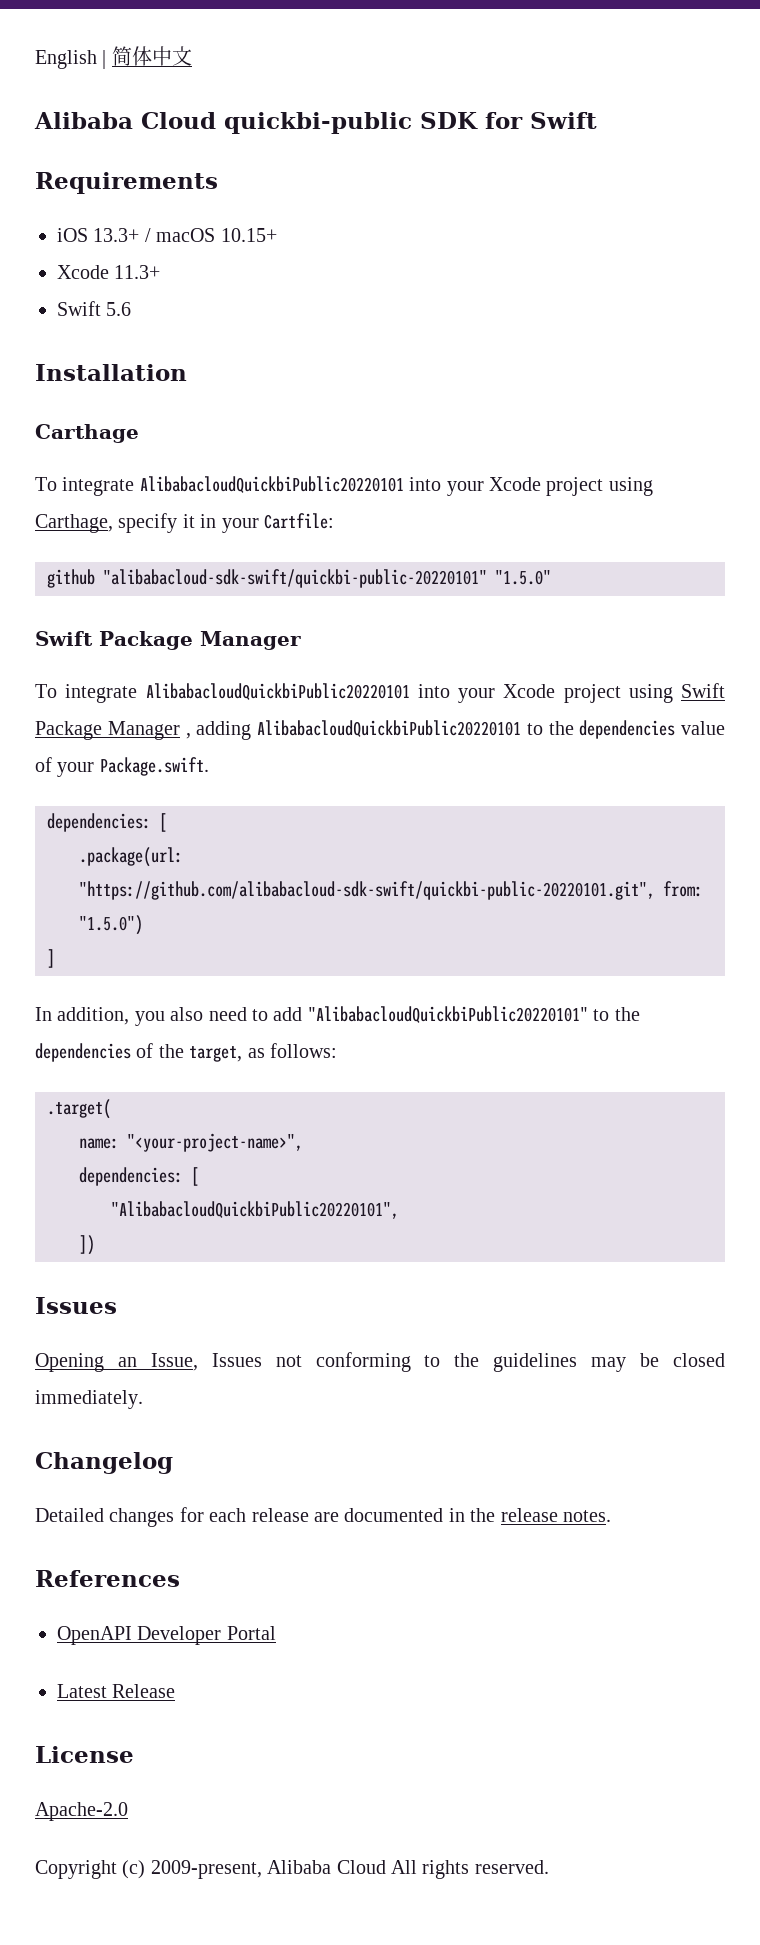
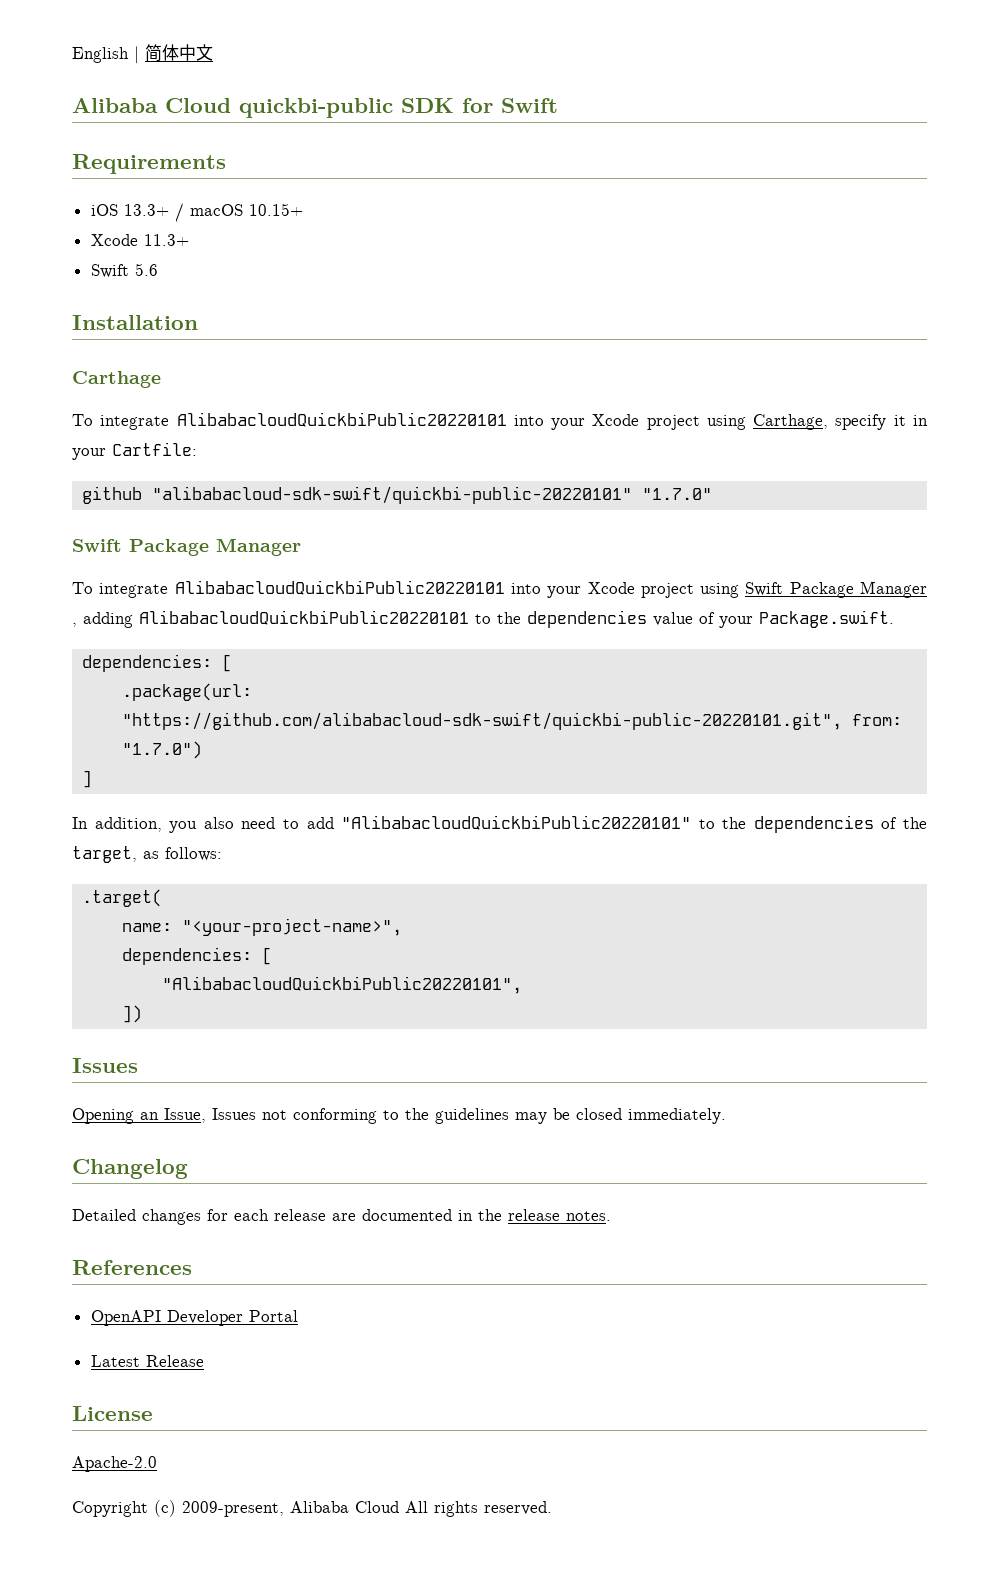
- github "alibabacloud-sdk-swift/quickbi-public-20220101" "1.5.0"
+ github "alibabacloud-sdk-swift/quickbi-public-20220101" "1.7.0"
- .package(url: "https://github.com/alibabacloud-sdk-swift/quickbi-public-20220101.git", from: "1.5.0")
+ .package(url: "https://github.com/alibabacloud-sdk-swift/quickbi-public-20220101.git", from: "1.7.0")

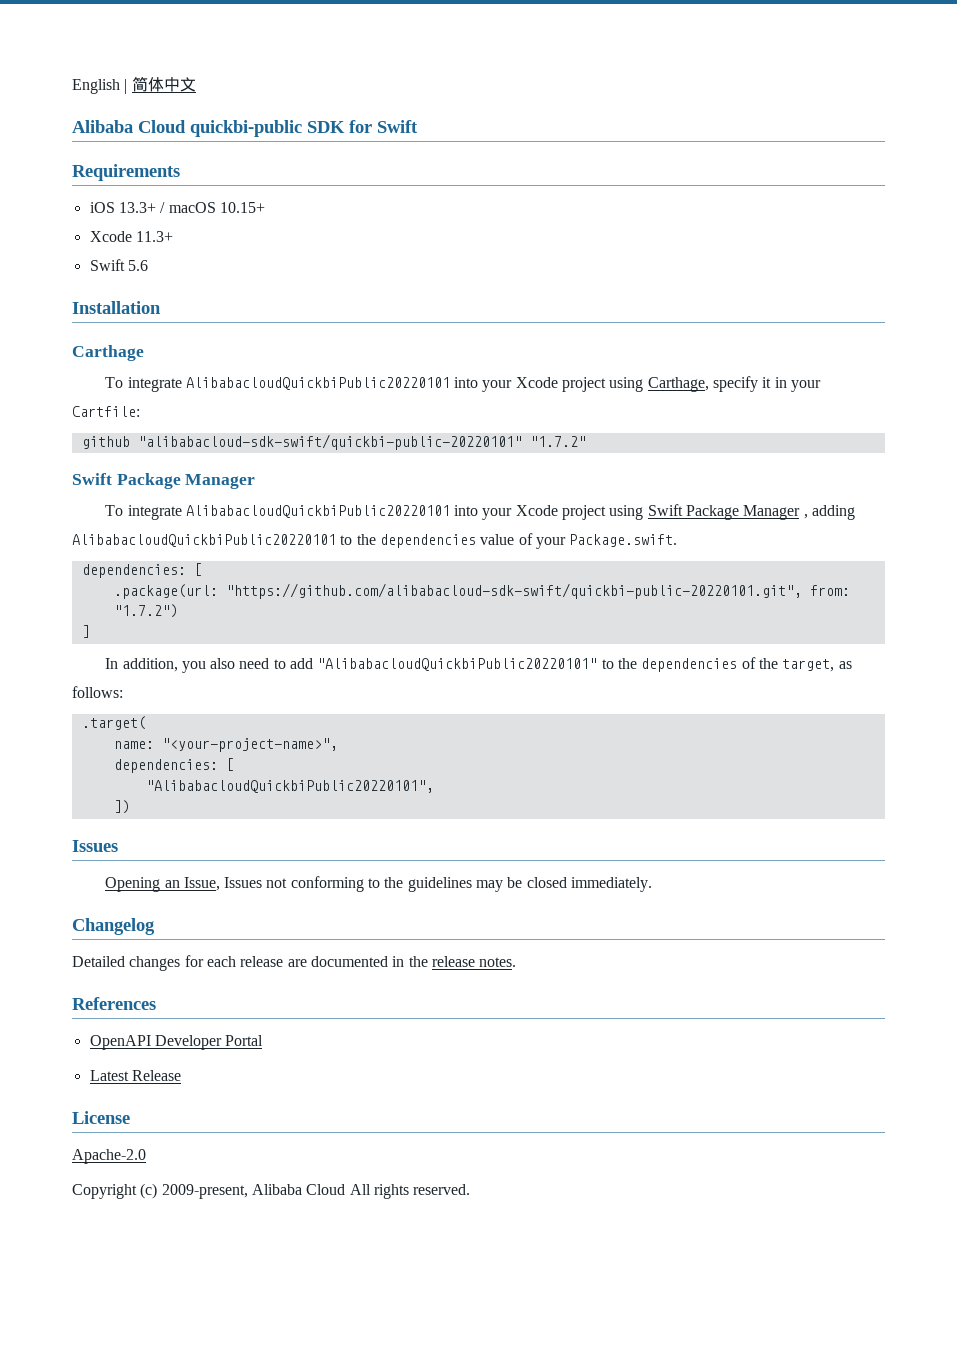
- github "alibabacloud-sdk-swift/quickbi-public-20220101" "1.7.0"
+ github "alibabacloud-sdk-swift/quickbi-public-20220101" "1.7.2"
- .package(url: "https://github.com/alibabacloud-sdk-swift/quickbi-public-20220101.git", from: "1.7.0")
+ .package(url: "https://github.com/alibabacloud-sdk-swift/quickbi-public-20220101.git", from: "1.7.2")

